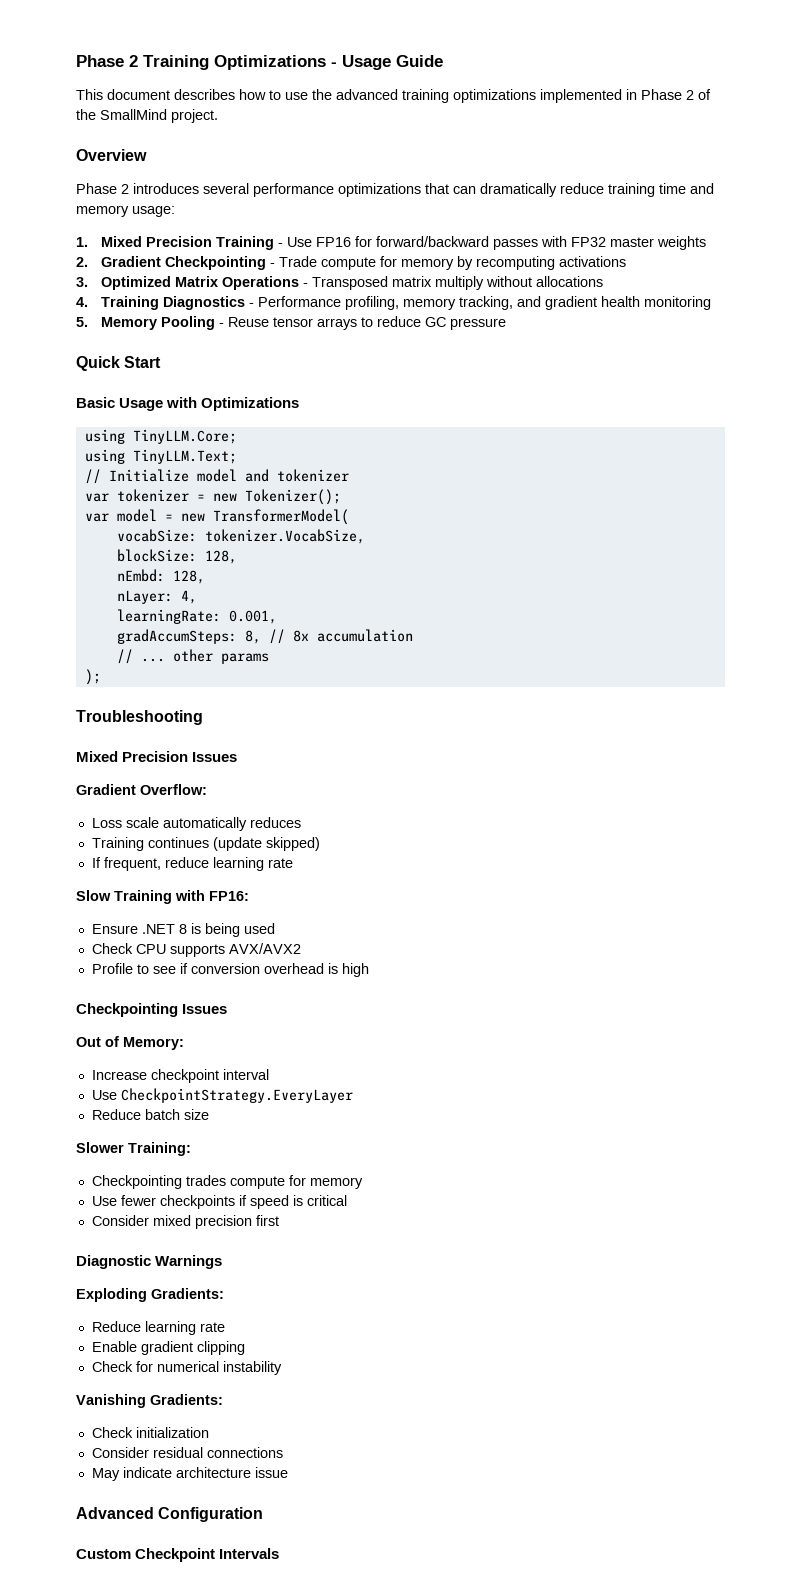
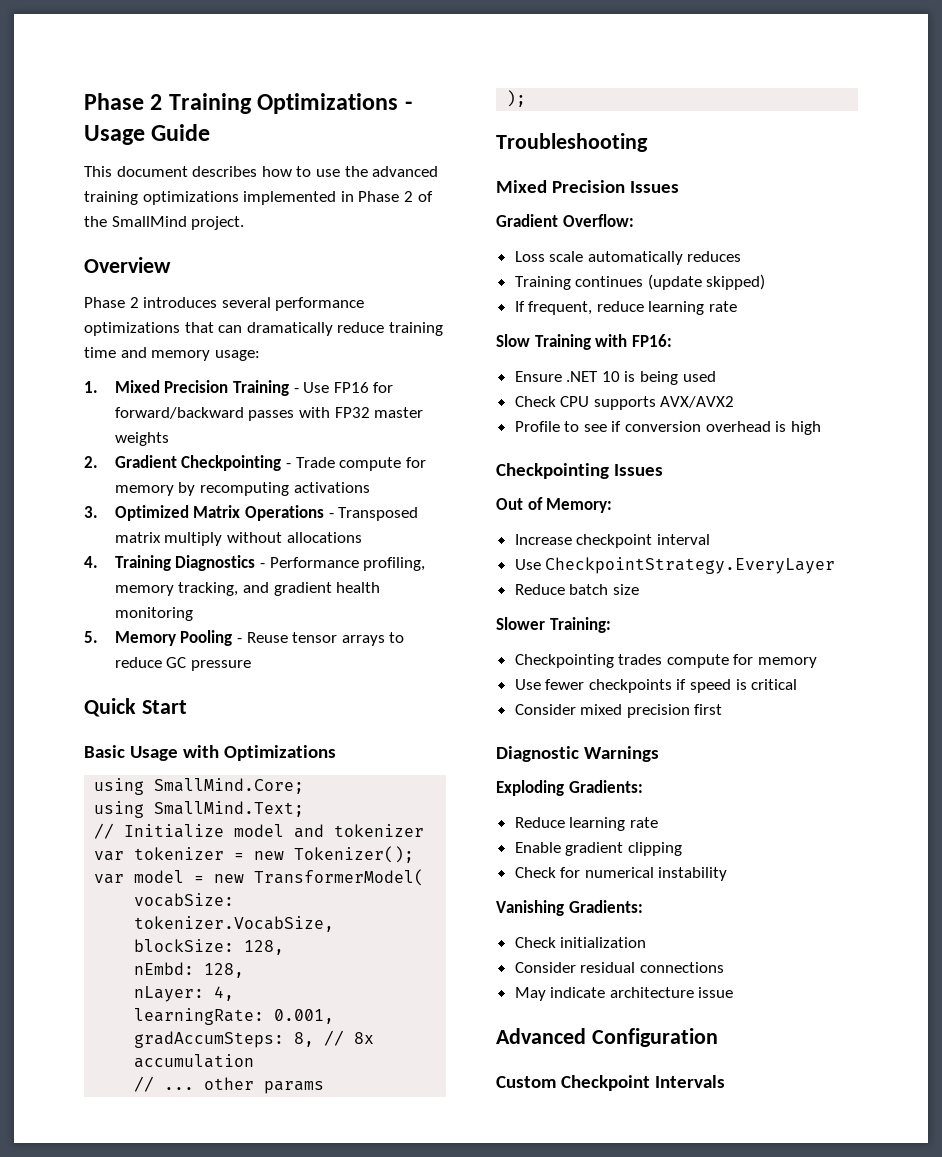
- using TinyLLM.Core;
- using TinyLLM.Text;
+ using SmallMind.Core;
+ using SmallMind.Text;
- Ensure .NET 8 is being used
+ Ensure .NET 10 is being used

